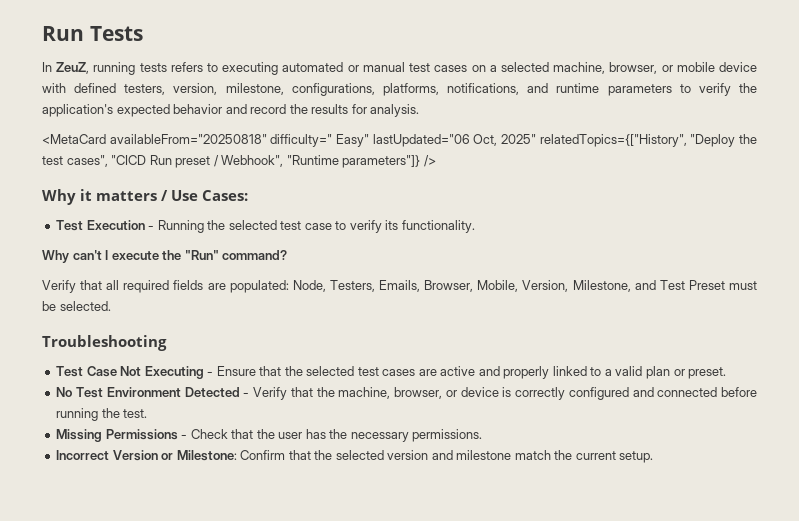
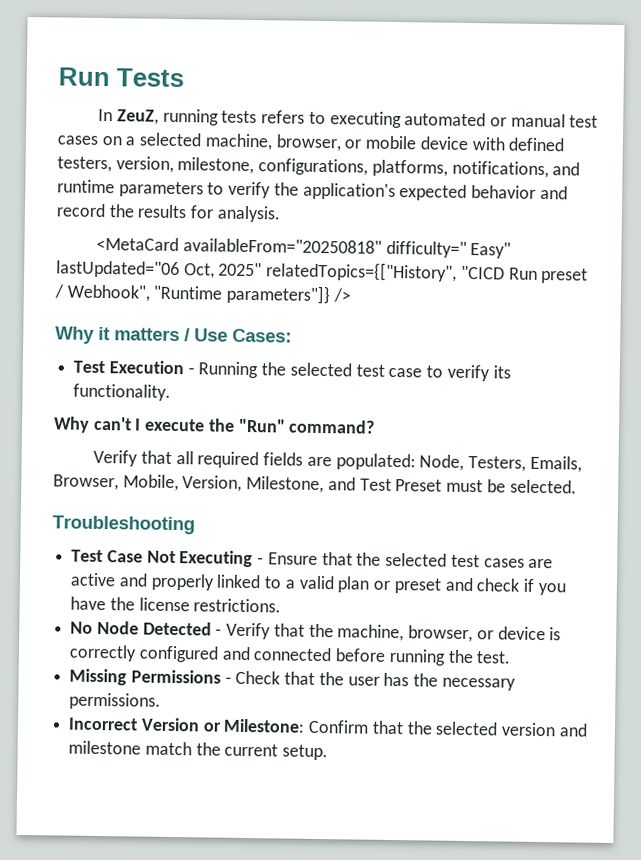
- <MetaCard availableFrom="20250818" difficulty=" Easy" lastUpdated="06 Oct, 2025" relatedTopics={["History", "Deploy the test cases", "CICD Run preset / Webhook", "Runtime parameters"]} />
+ <MetaCard availableFrom="20250818" difficulty=" Easy" lastUpdated="06 Oct, 2025" relatedTopics={["History", "CICD Run preset / Webhook", "Runtime parameters"]} />
- Test Case Not Executing - Ensure that the selected test cases are active and properly linked to a valid plan or preset.
+ Test Case Not Executing - Ensure that the selected test cases are active and properly linked to a valid plan or preset and check if you have the license restrictions.
- No Test Environment Detected - Verify that the machine, browser, or device is correctly configured and connected before running the test.
+ No Node Detected - Verify that the machine, browser, or device is correctly configured and connected before running the test.

